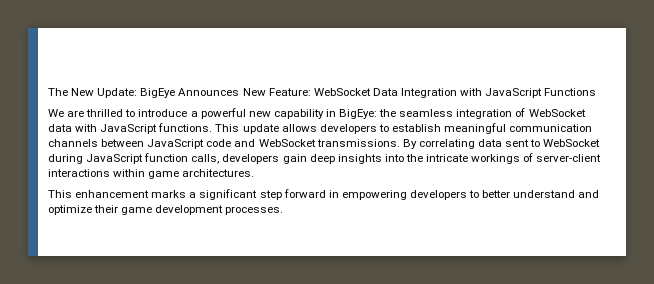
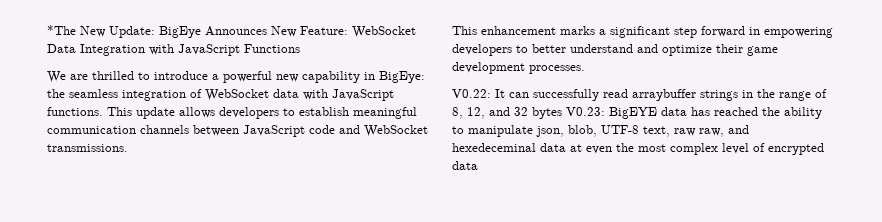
- The New Update: BigEye Announces New Feature: WebSocket Data Integration with JavaScript Functions
+ *The New Update: BigEye Announces New Feature: WebSocket Data Integration with JavaScript Functions
- By correlating data sent to WebSocket during JavaScript function calls, developers gain deep insights into the intricate workings of server-client interactions within game architectures.
+ V0.22: It can successfully read arraybuffer strings in the range of 8, 12, and 32 bytes V0.23: BigEYE data has reached the ability to manipulate json, blob, UTF-8 text, raw raw, and hexedeceminal data at even the most complex level of encrypted data

